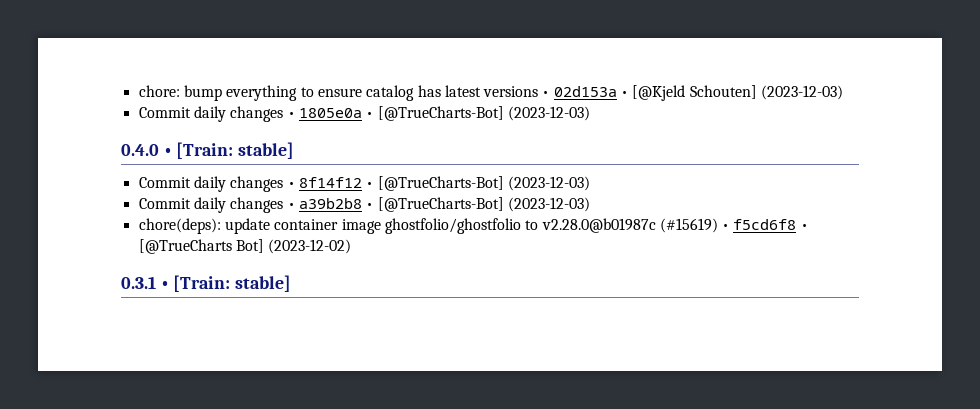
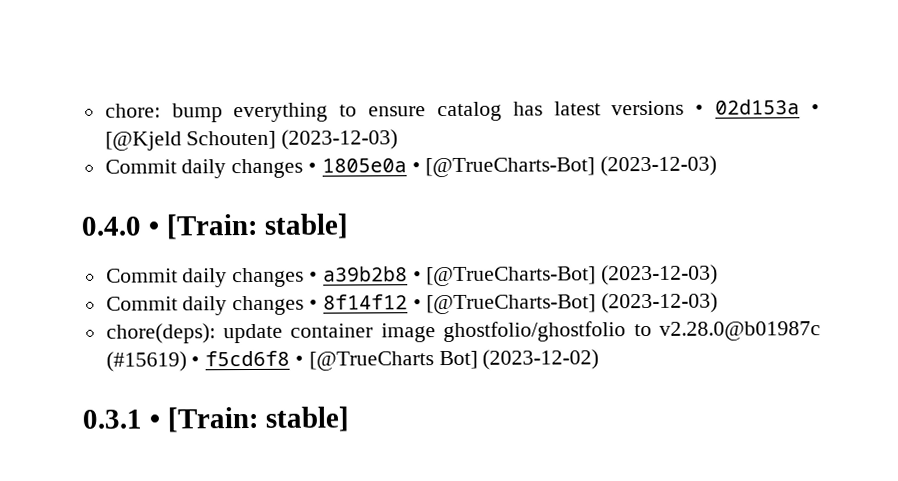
- Commit daily changes • 8f14f12 • [@TrueCharts-Bot] (2023-12-03)
+ Commit daily changes • a39b2b8 • [@TrueCharts-Bot] (2023-12-03)
- Commit daily changes • a39b2b8 • [@TrueCharts-Bot] (2023-12-03)
+ Commit daily changes • 8f14f12 • [@TrueCharts-Bot] (2023-12-03)

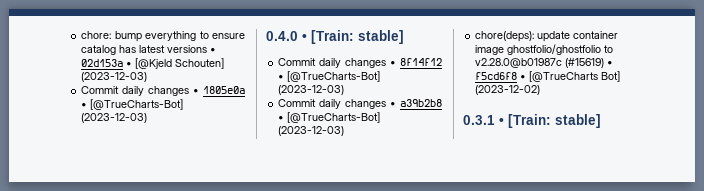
- Commit daily changes • a39b2b8 • [@TrueCharts-Bot] (2023-12-03)
+ Commit daily changes • 8f14f12 • [@TrueCharts-Bot] (2023-12-03)
- Commit daily changes • 8f14f12 • [@TrueCharts-Bot] (2023-12-03)
+ Commit daily changes • a39b2b8 • [@TrueCharts-Bot] (2023-12-03)

